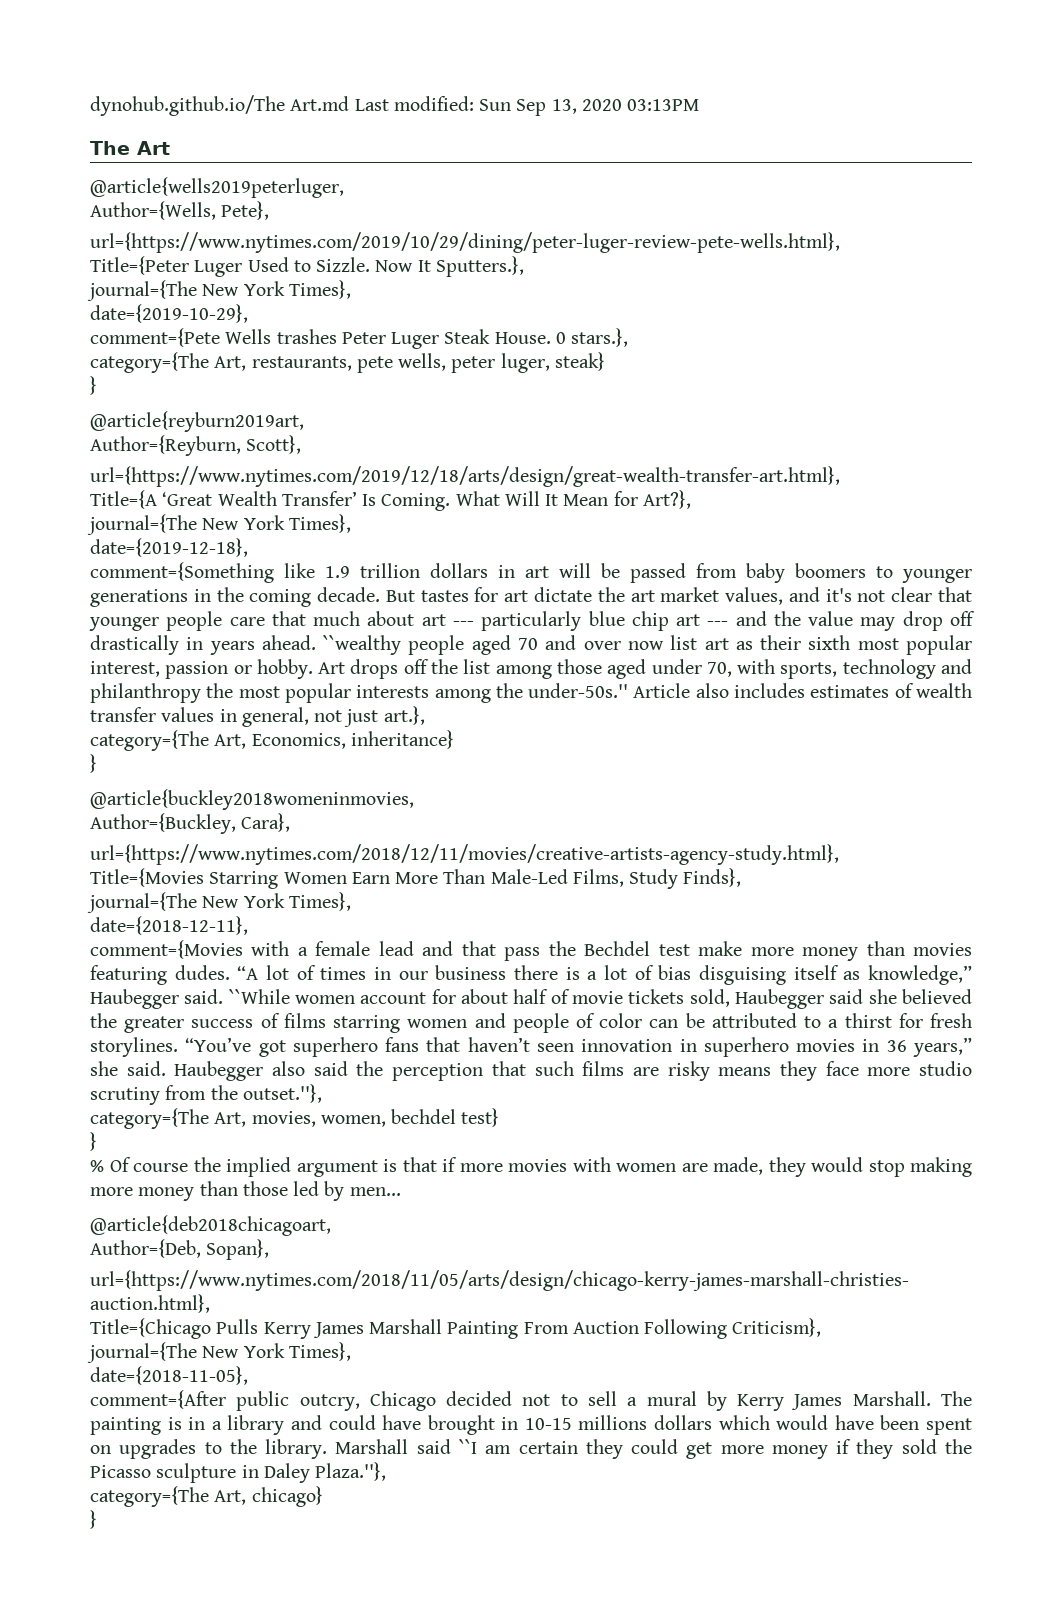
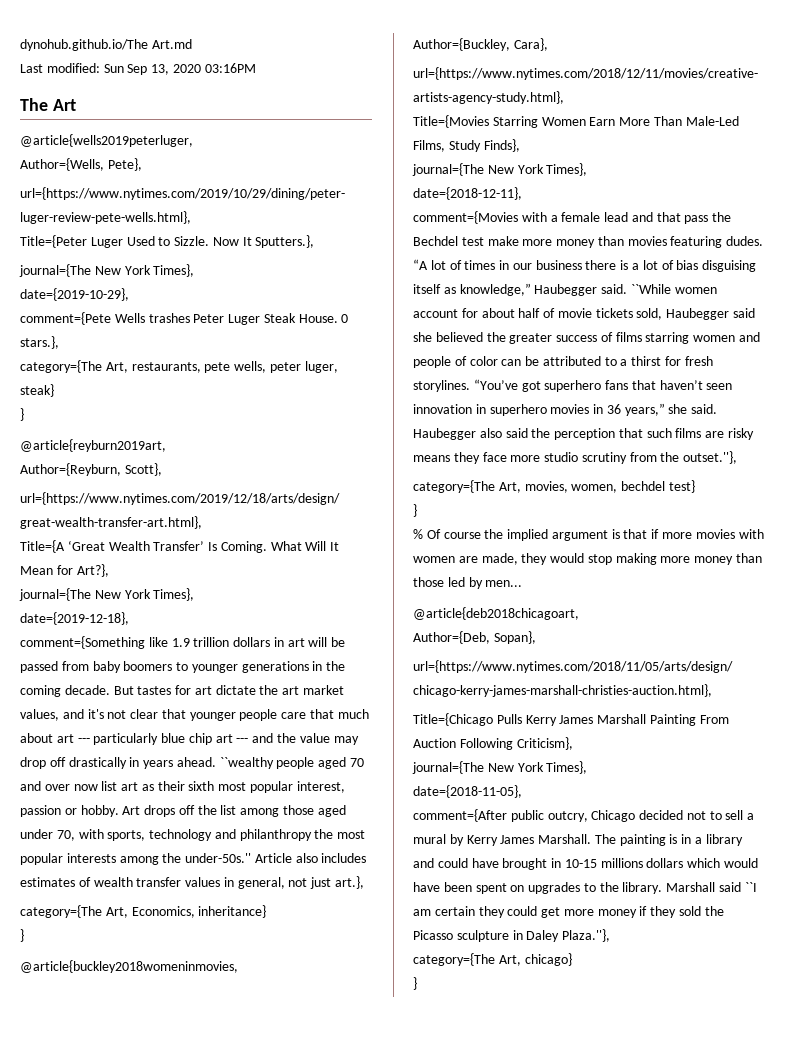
- dynohub.github.io/The Art.md Last modified: Sun Sep 13, 2020 03:13PM
+ dynohub.github.io/The Art.md
+ Last modified: Sun Sep 13, 2020 03:16PM

